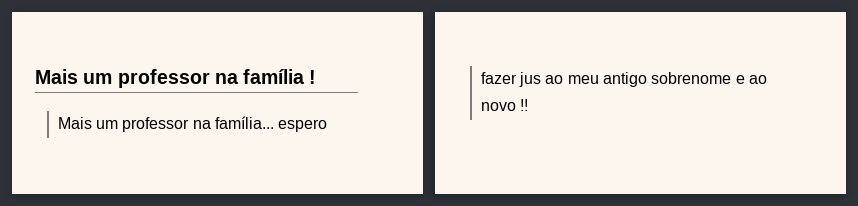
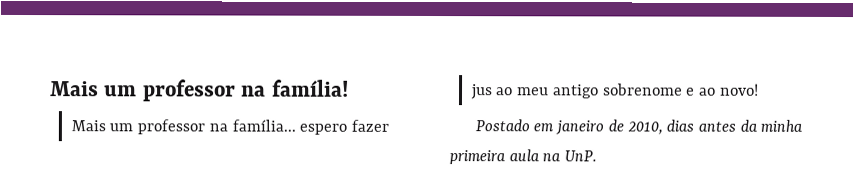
- Mais um professor na família !
+ Mais um professor na família!
- Mais um professor na família... espero fazer jus ao meu antigo sobrenome e ao novo !!
+ Mais um professor na família... espero fazer jus ao meu antigo sobrenome e ao novo!
+ Postado em janeiro de 2010, dias antes da minha primeira aula na UnP.

